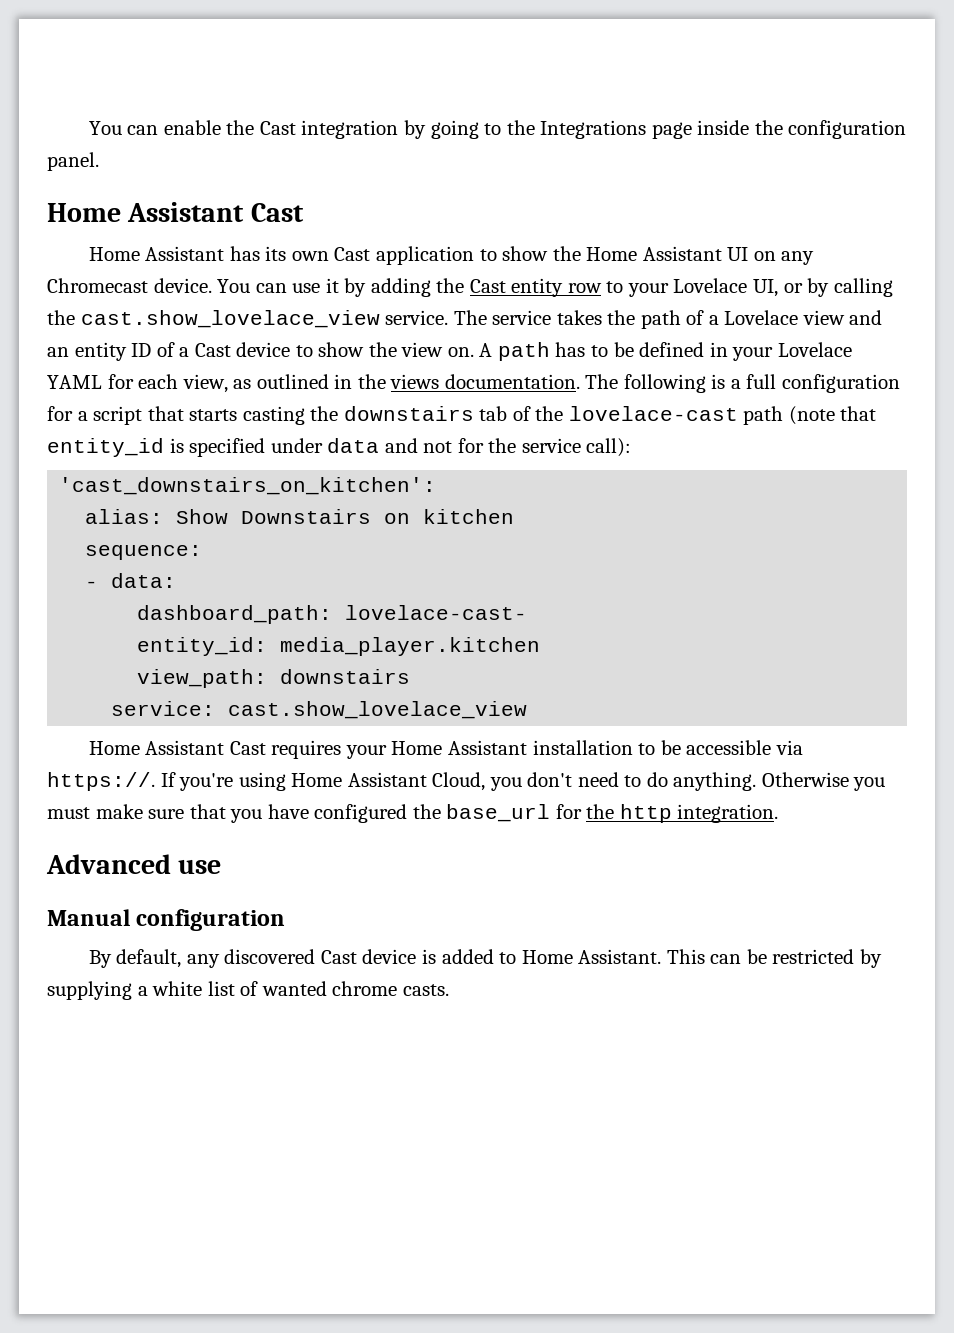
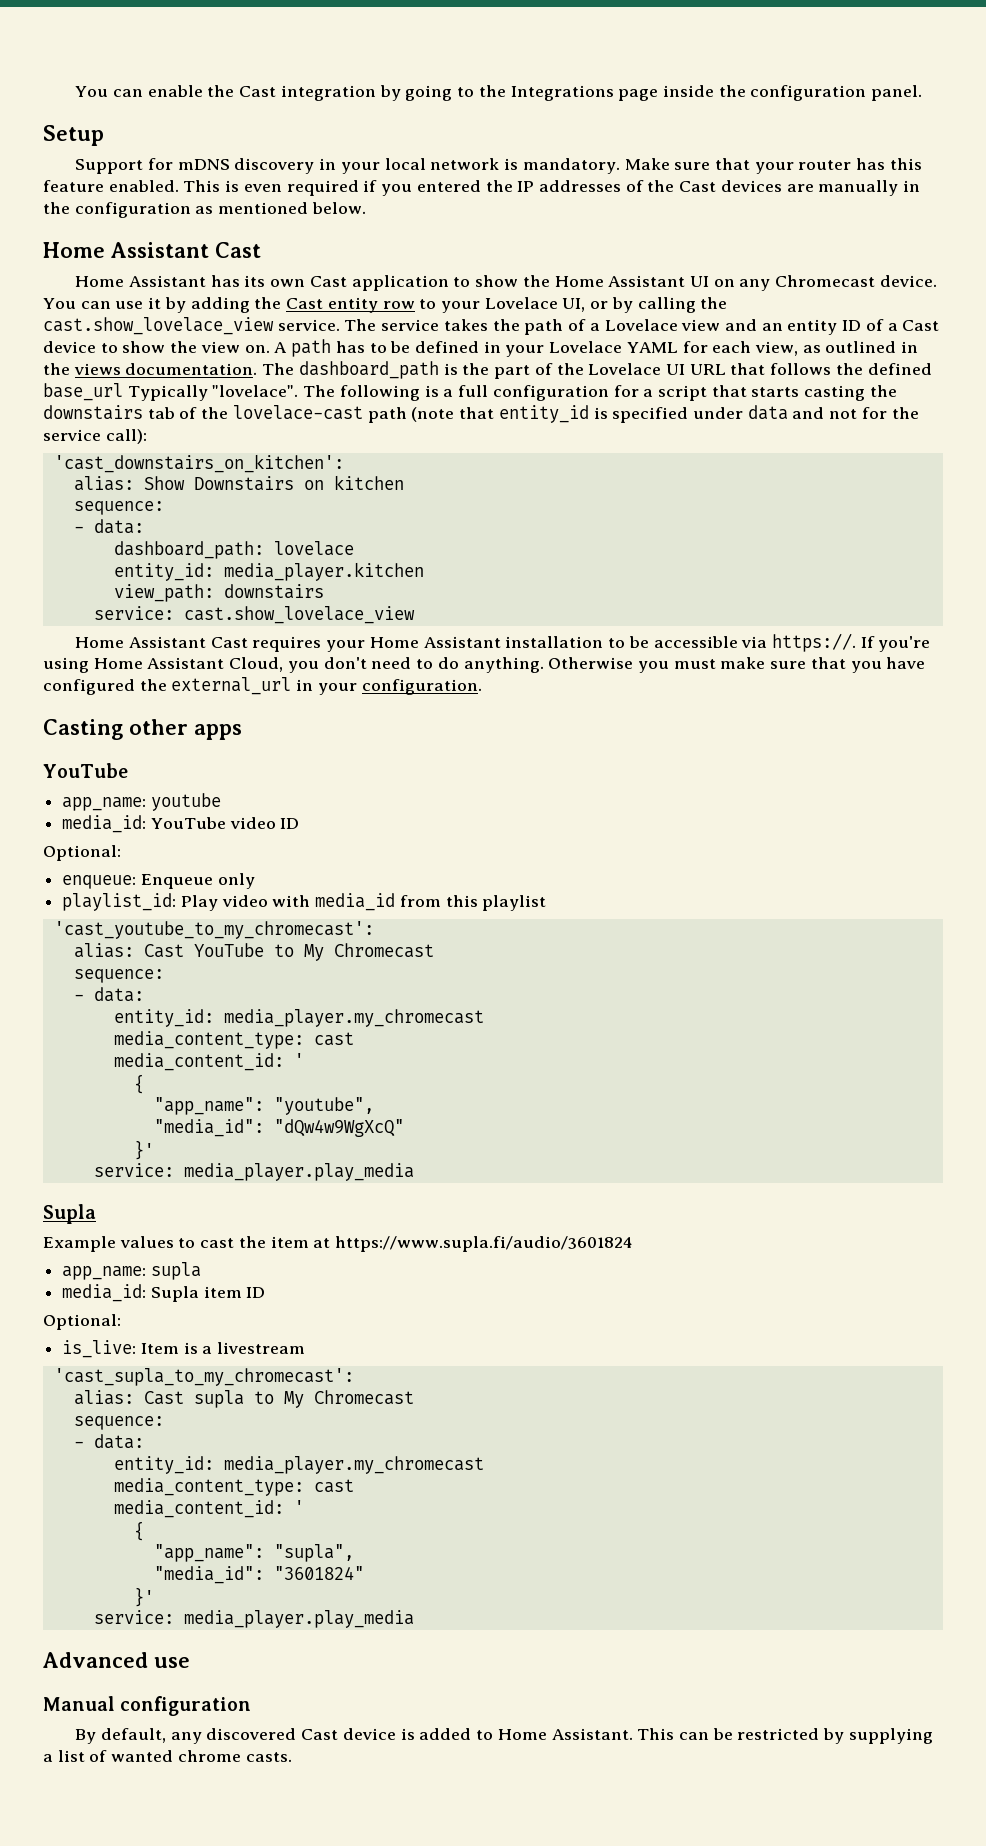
+ Setup
+ Support for mDNS discovery in your local network is mandatory. Make sure that your router has this feature enabled. This is even required if you entered the IP addresses of the Cast devices are manually in the configuration as mentioned below.
- The following is a full configuration for a script that starts casting the downstairs tab of the lovelace-cast path (note that entity_id is specified under data and not for the service call):
+ The dashboard_path is the part of the Lovelace UI URL that follows the defined base_url Typically "lovelace". The following is a full configuration for a script that starts casting the downstairs tab of the lovelace-cast path (note that entity_id is specified under data and not for the service call):
- dashboard_path: lovelace-cast-
+ dashboard_path: lovelace
- Otherwise you must make sure that you have configured the base_url for the http integration.
+ Otherwise you must make sure that you have configured the external_url in your configuration.
+ Casting other apps
+ YouTube
+ app_name: youtube
+ media_id: YouTube video ID
+ Optional:
+ enqueue: Enqueue only
+ playlist_id: Play video with media_id from this playlist
+ 'cast_youtube_to_my_chromecast':
+ alias: Cast YouTube to My Chromecast
+ sequence:
+ - data:
+ entity_id: media_player.my_chromecast
+ media_content_type: cast
+ media_content_id: '
+ {
+ "app_name": "youtube",
+ "media_id": "dQw4w9WgXcQ"
+ }'
+ service: media_player.play_media
+ Supla
+ Example values to cast the item at https://www.supla.fi/audio/3601824
+ app_name: supla
+ media_id: Supla item ID
+ Optional:
+ is_live: Item is a livestream
+ 'cast_supla_to_my_chromecast':
+ alias: Cast supla to My Chromecast
+ sequence:
+ - data:
+ entity_id: media_player.my_chromecast
+ media_content_type: cast
+ media_content_id: '
+ {
+ "app_name": "supla",
+ "media_id": "3601824"
+ }'
+ service: media_player.play_media
- This can be restricted by supplying a white list of wanted chrome casts.
+ This can be restricted by supplying a list of wanted chrome casts.

